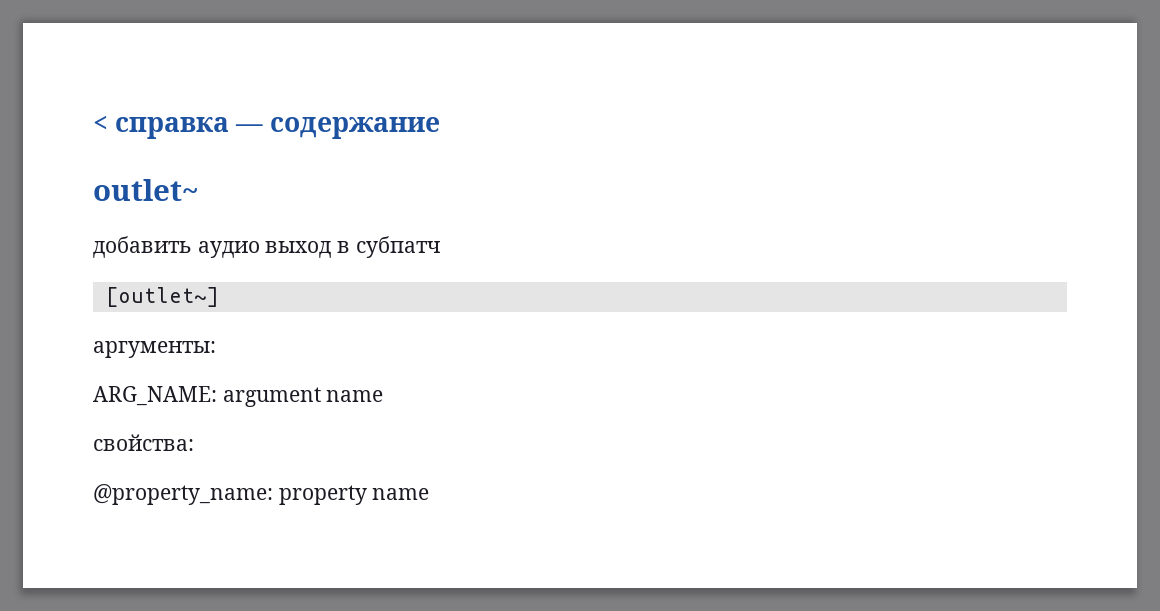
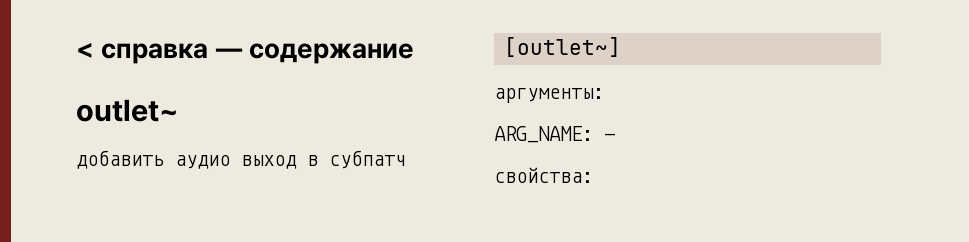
- ARG_NAME: argument name
+ ARG_NAME: -
- @property_name: property name

